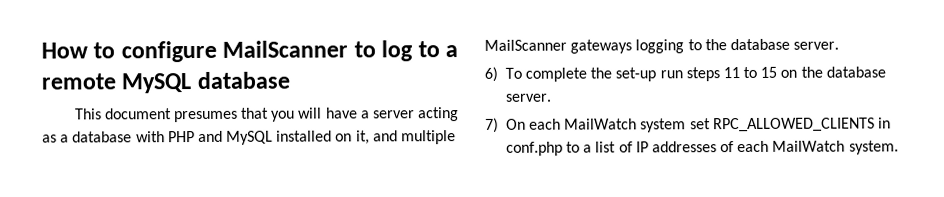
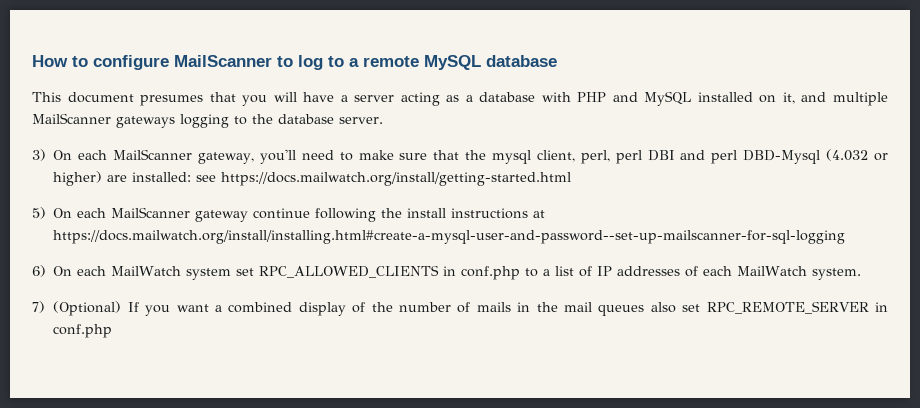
- 6) To complete the set-up run steps 11 to 15 on the database server.
- 7) On each MailWatch system set RPC_ALLOWED_CLIENTS in conf.php to a list of IP addresses of each MailWatch system.
+ 3) On each MailScanner gateway, you'll need to make sure that the mysql client, perl, perl DBI and perl DBD-Mysql (4.032 or higher) are installed: see https://docs.mailwatch.org/install/getting-started.html
+ 5) On each MailScanner gateway continue following the install instructions at https://docs.mailwatch.org/install/installing.html#create-a-mysql-user-and-password--set-up-mailscanner-for-sql-logging
+ 6) On each MailWatch system set RPC_ALLOWED_CLIENTS in conf.php to a list of IP addresses of each MailWatch system.
+ 7) (Optional) If you want a combined display of the number of mails in the mail queues also set RPC_REMOTE_SERVER in conf.php

